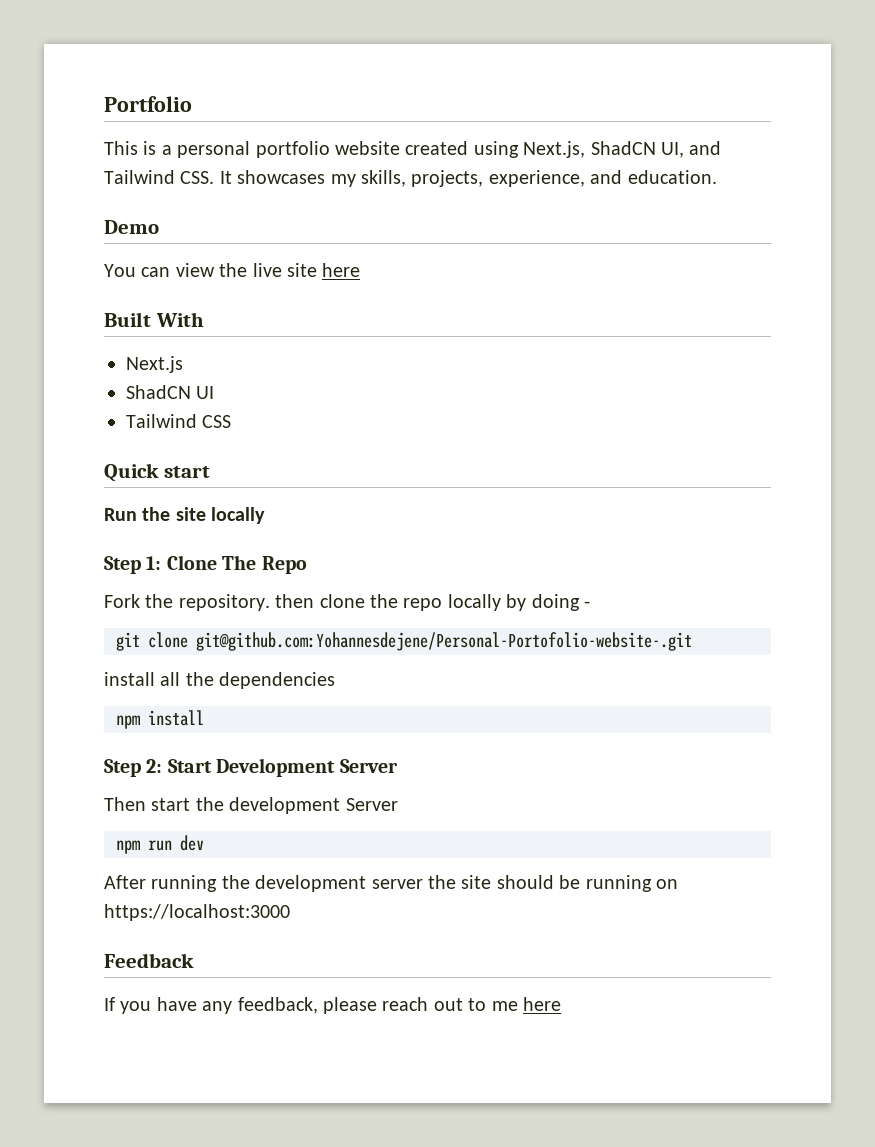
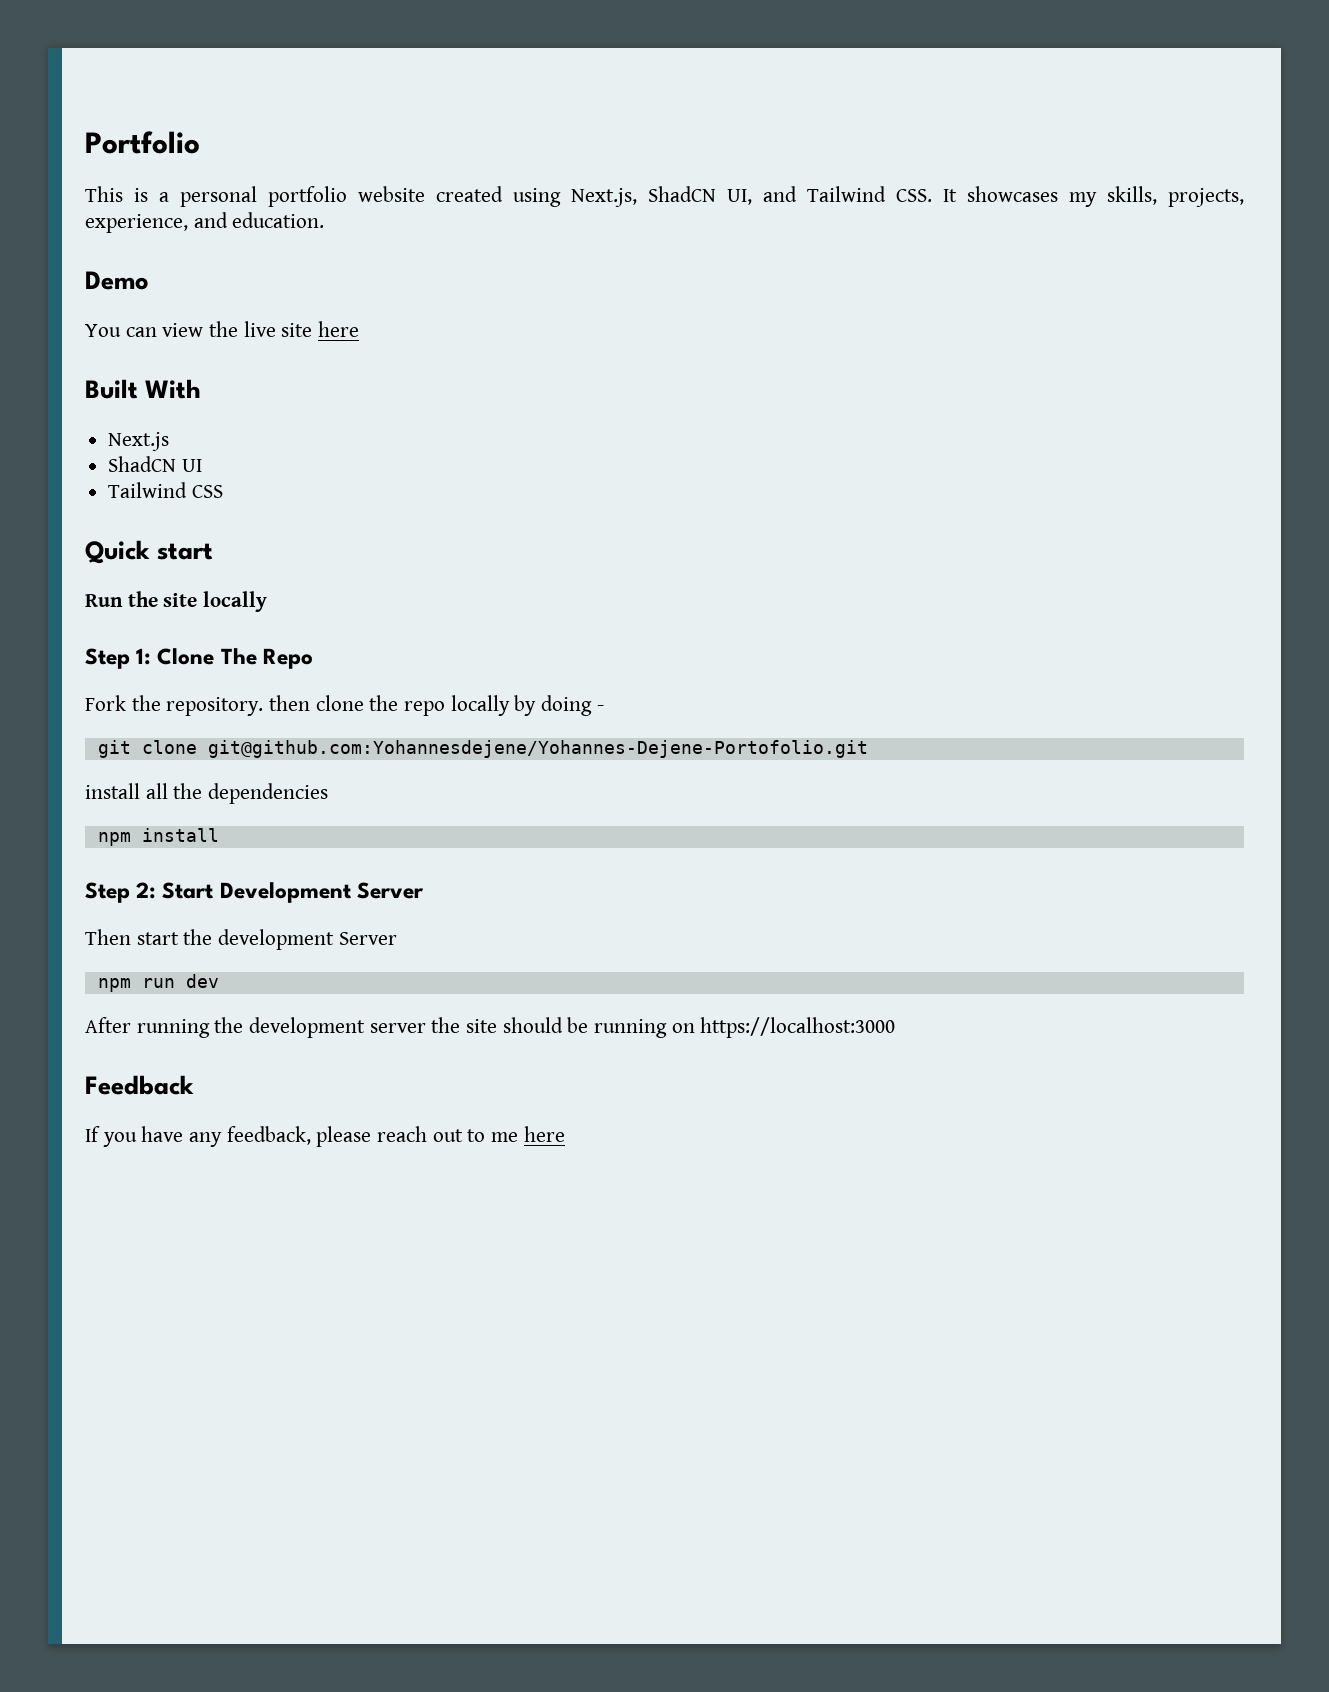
- git clone git@github.com:Yohannesdejene/Personal-Portofolio-website-.git
+ git clone git@github.com:Yohannesdejene/Yohannes-Dejene-Portofolio.git

